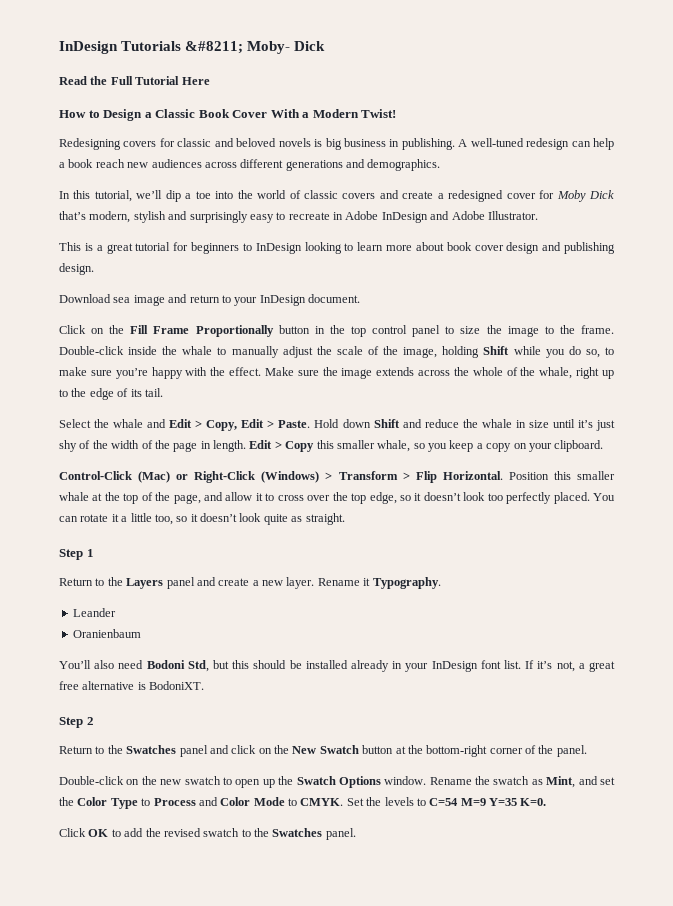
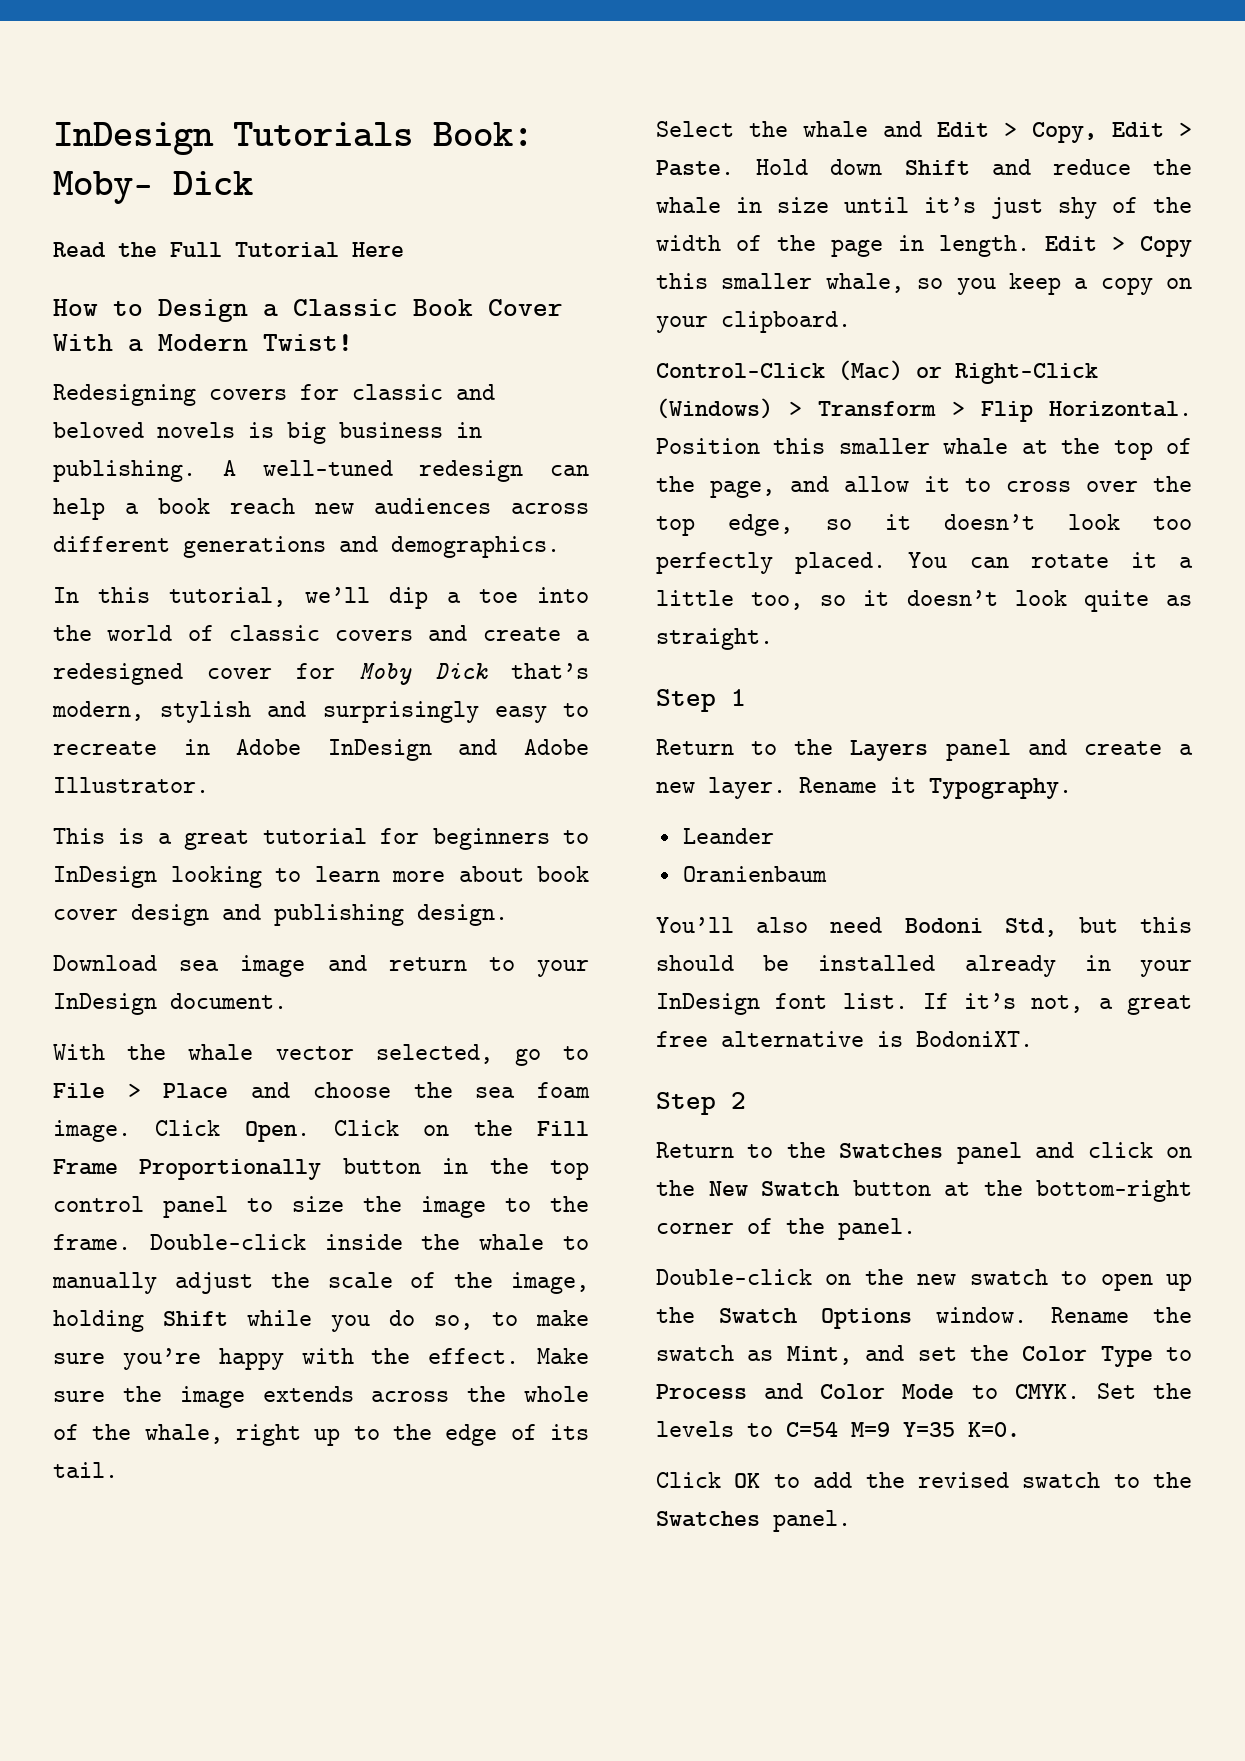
- InDesign Tutorials &#8211; Moby- Dick
+ InDesign Tutorials Book: Moby- Dick
+ With the whale vector selected, go to File > Place and choose the sea foam image. Click Open.

